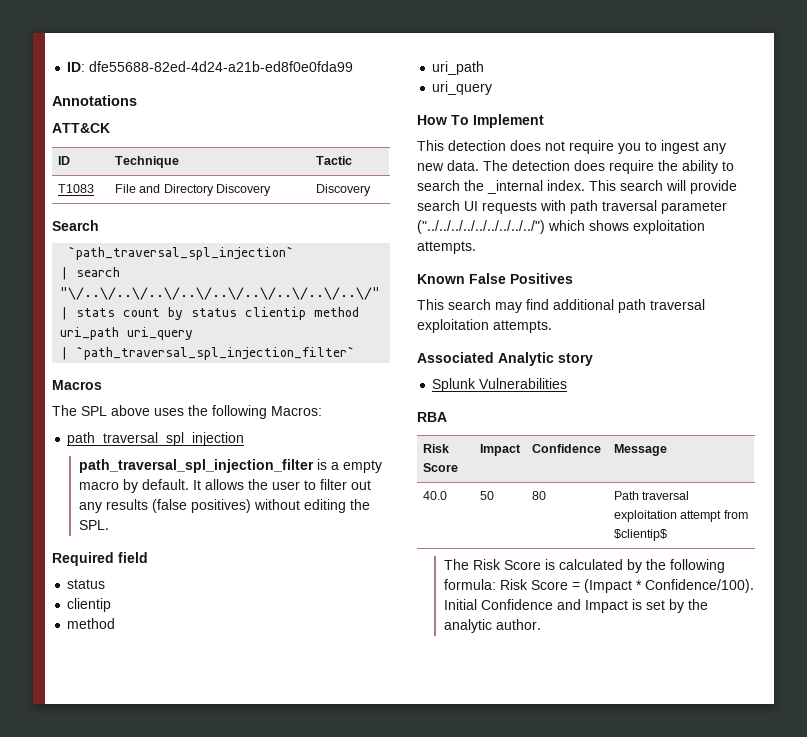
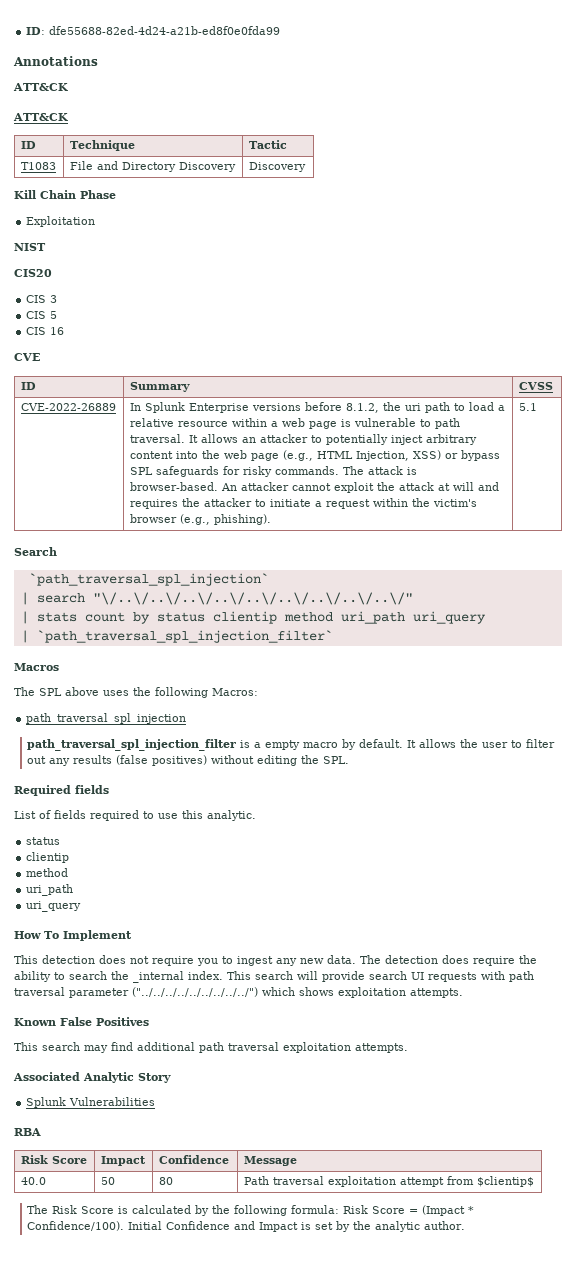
  Annotations
+ ATT&CK
+ Kill Chain Phase
+ Exploitation
+ NIST
+ CIS20
+ CIS 3
+ CIS 5
+ CIS 16
+ CVE
+ ID | Summary | CVSS
+ CVE-2022-26889 | In Splunk Enterprise versions before 8.1.2, the uri path to load a relative resource within a web page is vulnerable to path traversal. It allows an attacker to potentially inject arbitrary content into the web page (e.g., HTML Injection, XSS) or bypass SPL safeguards for risky commands. The attack is browser-based. An attacker cannot exploit the attack at will and requires the attacker to initiate a request within the victim's browser (e.g., phishing). | 5.1
- Required field
+ Required fields
+ List of fields required to use this analytic.
- Associated Analytic story
+ Associated Analytic Story

